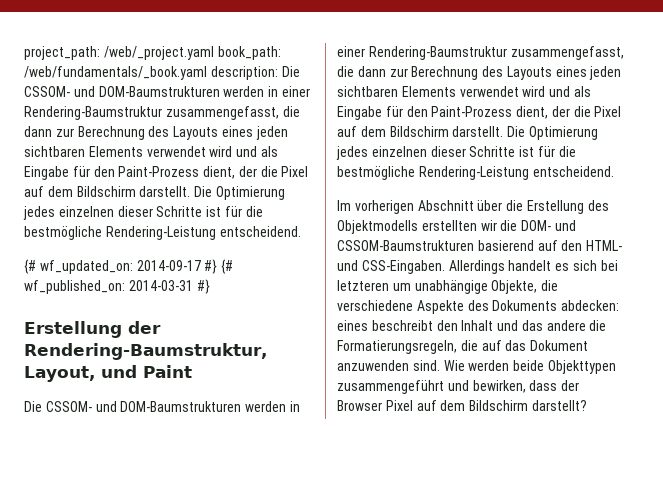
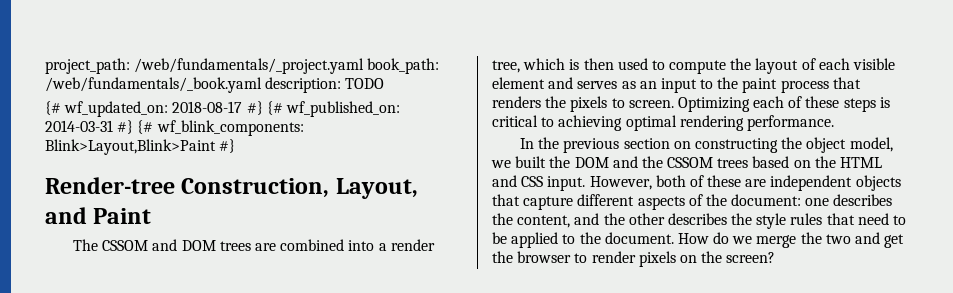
- project_path: /web/_project.yaml book_path: /web/fundamentals/_book.yaml description: Die CSSOM- und DOM-Baumstrukturen werden in einer Rendering-Baumstruktur zusammengefasst, die dann zur Berechnung des Layouts eines jeden sichtbaren Elements verwendet wird und als Eingabe für den Paint-Prozess dient, der die Pixel auf dem Bildschirm darstellt. Die Optimierung jedes einzelnen dieser Schritte ist für die bestmögliche Rendering-Leistung entscheidend.
+ project_path: /web/fundamentals/_project.yaml book_path: /web/fundamentals/_book.yaml description: TODO
- {# wf_updated_on: 2014-09-17 #} {# wf_published_on: 2014-03-31 #}
- Erstellung der Rendering-Baumstruktur, Layout, und Paint
- Die CSSOM- und DOM-Baumstrukturen werden in einer Rendering-Baumstruktur zusammengefasst, die dann zur Berechnung des Layouts eines jeden sichtbaren Elements verwendet wird und als Eingabe für den Paint-Prozess dient, der die Pixel auf dem Bildschirm darstellt. Die Optimierung jedes einzelnen dieser Schritte ist für die bestmögliche Rendering-Leistung entscheidend.
- Im vorherigen Abschnitt über die Erstellung des Objektmodells erstellten wir die DOM- und CSSOM-Baumstrukturen basierend auf den HTML- und CSS-Eingaben. Allerdings handelt es sich bei letzteren um unabhängige Objekte, die verschiedene Aspekte des Dokuments abdecken: eines beschreibt den Inhalt und das andere die Formatierungsregeln, die auf das Dokument anzuwenden sind. Wie werden beide Objekttypen zusammengeführt und bewirken, dass der Browser Pixel auf dem Bildschirm darstellt?
+ {# wf_updated_on: 2018-08-17 #} {# wf_published_on: 2014-03-31 #} {# wf_blink_components: Blink>Layout,Blink>Paint #}
+ Render-tree Construction, Layout, and Paint
+ The CSSOM and DOM trees are combined into a render tree, which is then used to compute the layout of each visible element and serves as an input to the paint process that renders the pixels to screen. Optimizing each of these steps is critical to achieving optimal rendering performance.
+ In the previous section on constructing the object model, we built the DOM and the CSSOM trees based on the HTML and CSS input. However, both of these are independent objects that capture different aspects of the document: one describes the content, and the other describes the style rules that need to be applied to the document. How do we merge the two and get the browser to render pixels on the screen?

